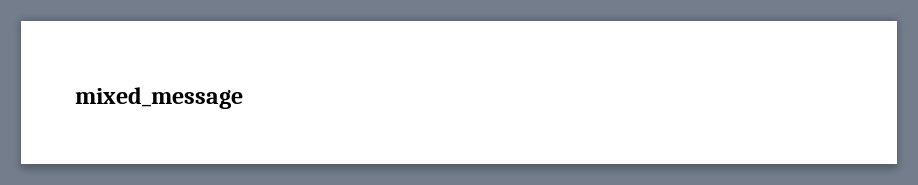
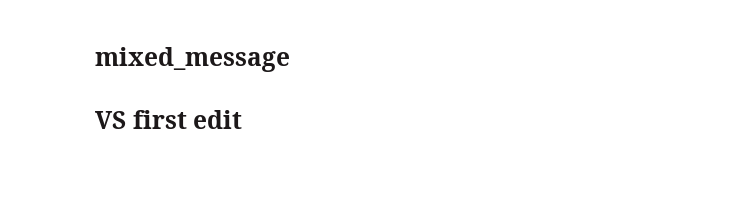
+ VS first edit

